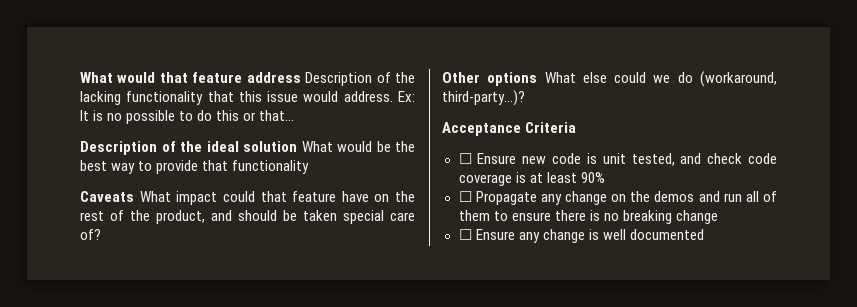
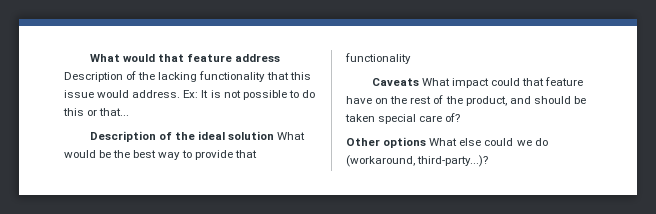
- Ex: It is no possible to do this or that...
+ Ex: It is not possible to do this or that...
- Acceptance Criteria
- ☐ Ensure new code is unit tested, and check code coverage is at least 90%
- ☐ Propagate any change on the demos and run all of them to ensure there is no breaking change
- ☐ Ensure any change is well documented

